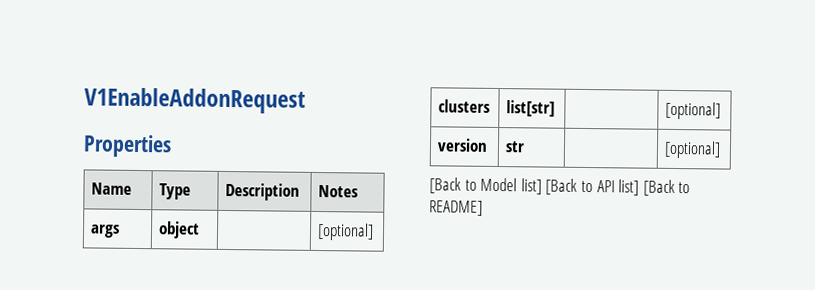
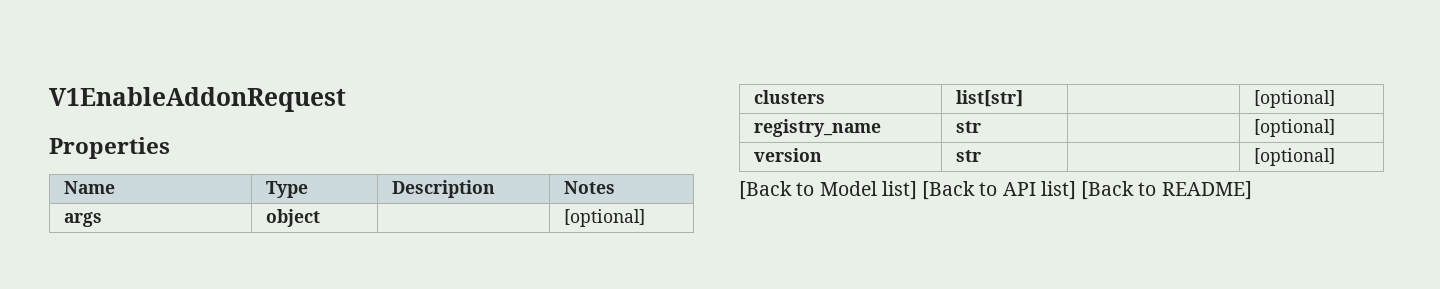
+ registry_name | str | | [optional]

